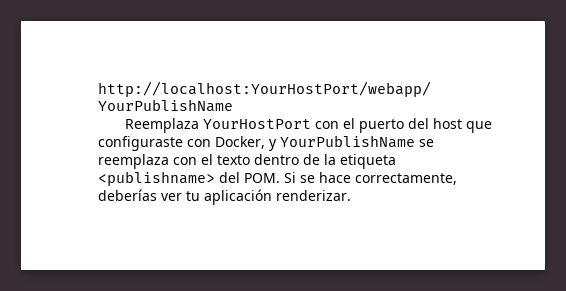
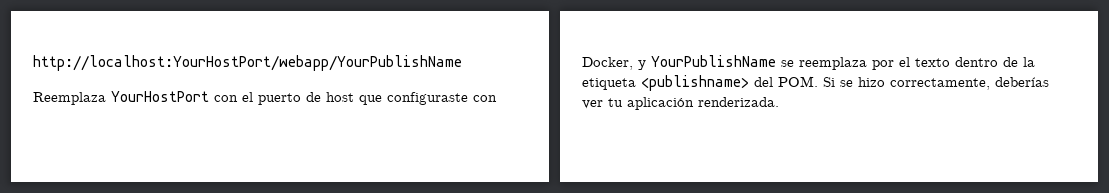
- Reemplaza YourHostPort con el puerto del host que configuraste con Docker, y YourPublishName se reemplaza con el texto dentro de la etiqueta <publishname> del POM. Si se hace correctamente, deberías ver tu aplicación renderizar.
+ Reemplaza YourHostPort con el puerto de host que configuraste con Docker, y YourPublishName se reemplaza por el texto dentro de la etiqueta <publishname> del POM. Si se hizo correctamente, deberías ver tu aplicación renderizada.

